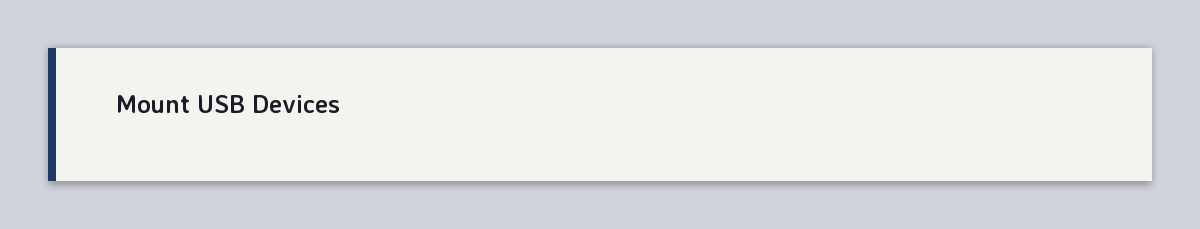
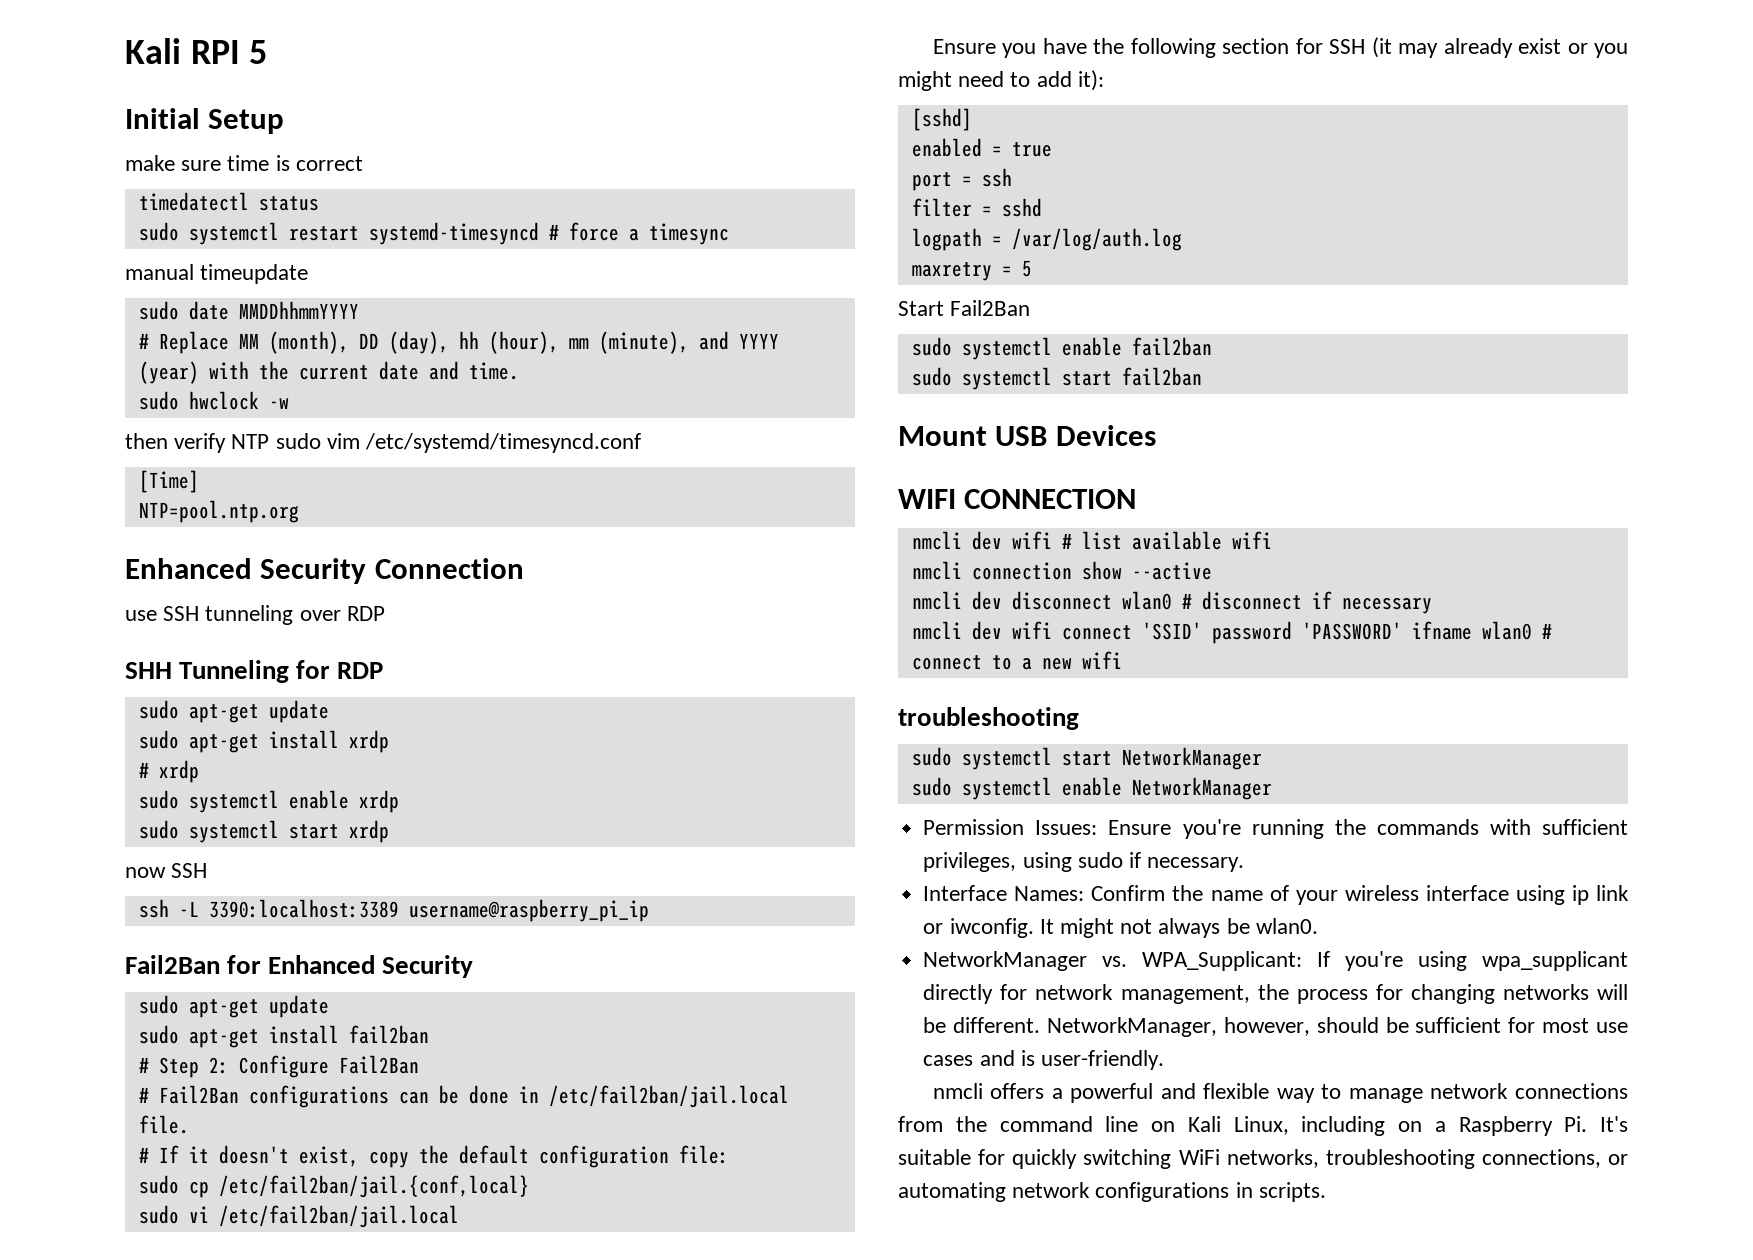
+ Kali RPI 5
+ Initial Setup
+ make sure time is correct
+ timedatectl status
+ sudo systemctl restart systemd-timesyncd # force a timesync
+ manual timeupdate
+ sudo date MMDDhhmmYYYY
+ # Replace MM (month), DD (day), hh (hour), mm (minute), and YYYY (year) with the current date and time.
+ sudo hwclock -w
+ then verify NTP sudo vim /etc/systemd/timesyncd.conf
+ [Time]
+ NTP=pool.ntp.org
+ Enhanced Security Connection
+ use SSH tunneling over RDP
+ SHH Tunneling for RDP
+ sudo apt-get update
+ sudo apt-get install xrdp
+ # xrdp
+ sudo systemctl enable xrdp
+ sudo systemctl start xrdp
+ now SSH
+ ssh -L 3390:localhost:3389 username@raspberry_pi_ip
+ Fail2Ban for Enhanced Security
+ sudo apt-get update
+ sudo apt-get install fail2ban
+ # Step 2: Configure Fail2Ban
+ # Fail2Ban configurations can be done in /etc/fail2ban/jail.local file.
+ # If it doesn't exist, copy the default configuration file:
+ sudo cp /etc/fail2ban/jail.{conf,local}
+ sudo vi /etc/fail2ban/jail.local
+ Ensure you have the following section for SSH (it may already exist or you might need to add it):
+ [sshd]
+ enabled = true
+ port = ssh
+ filter = sshd
+ logpath = /var/log/auth.log
+ maxretry = 5
+ Start Fail2Ban
+ sudo systemctl enable fail2ban
+ sudo systemctl start fail2ban
  Mount USB Devices
+ WIFI CONNECTION
+ nmcli dev wifi # list available wifi
+ nmcli connection show --active
+ nmcli dev disconnect wlan0 # disconnect if necessary
+ nmcli dev wifi connect 'SSID' password 'PASSWORD' ifname wlan0 # connect to a new wifi
+ troubleshooting
+ sudo systemctl start NetworkManager
+ sudo systemctl enable NetworkManager
+ Permission Issues: Ensure you're running the commands with sufficient privileges, using sudo if necessary.
+ Interface Names: Confirm the name of your wireless interface using ip link or iwconfig. It might not always be wlan0.
+ NetworkManager vs. WPA_Supplicant: If you're using wpa_supplicant directly for network management, the process for changing networks will be different. NetworkManager, however, should be sufficient for most use cases and is user-friendly.
+ nmcli offers a powerful and flexible way to manage network connections from the command line on Kali Linux, including on a Raspberry Pi. It's suitable for quickly switching WiFi networks, troubleshooting connections, or automating network configurations in scripts.

